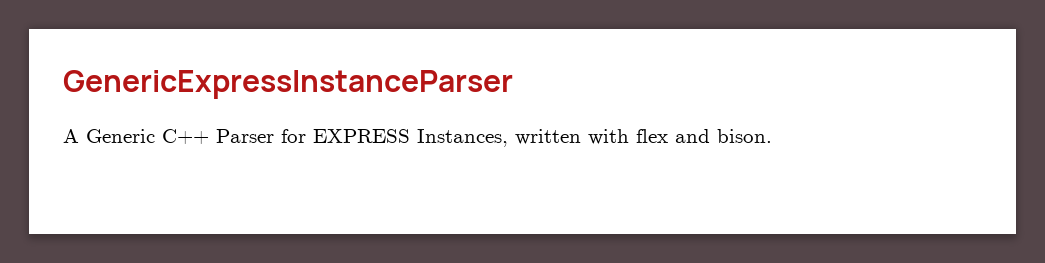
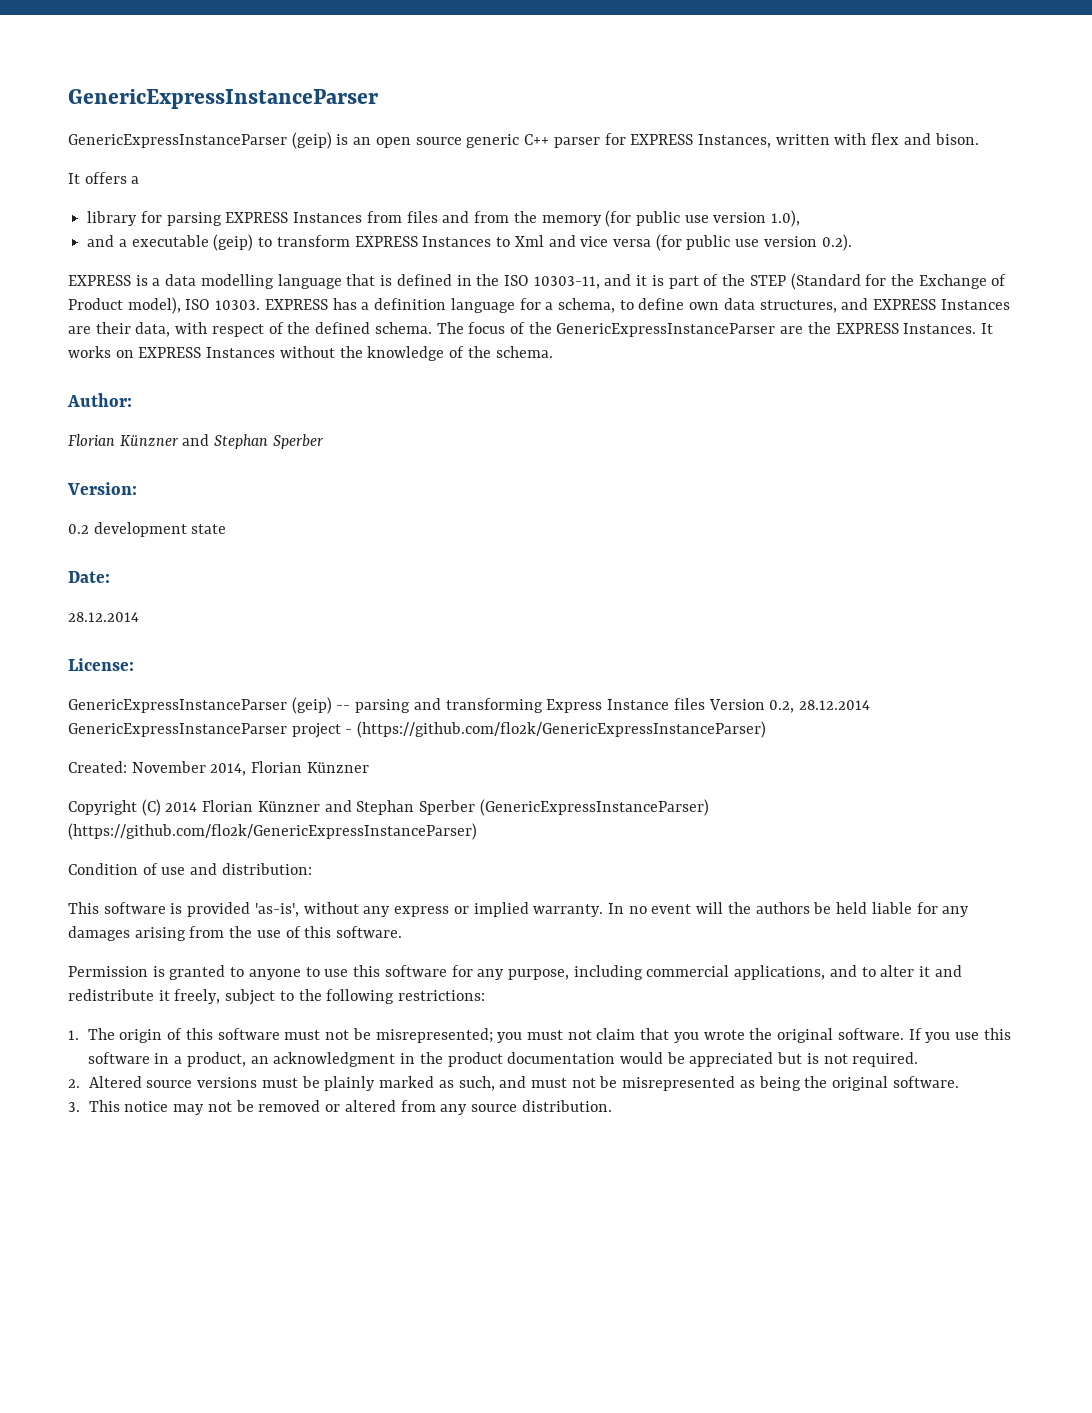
- A Generic C++ Parser for EXPRESS Instances, written with flex and bison.
+ GenericExpressInstanceParser (geip) is an open source generic C++ parser for EXPRESS Instances, written with flex and bison.
+ It offers a
+ library for parsing EXPRESS Instances from files and from the memory (for public use version 1.0),
+ and a executable (geip) to transform EXPRESS Instances to Xml and vice versa (for public use version 0.2).
+ EXPRESS is a data modelling language that is defined in the ISO 10303-11, and it is part of the STEP (Standard for the Exchange of Product model), ISO 10303. EXPRESS has a definition language for a schema, to define own data structures, and EXPRESS Instances are their data, with respect of the defined schema. The focus of the GenericExpressInstanceParser are the EXPRESS Instances. It works on EXPRESS Instances without the knowledge of the schema.
+ Author:
+ Florian Künzner and Stephan Sperber
+ Version:
+ 0.2 development state
+ Date:
+ 28.12.2014
+ License:
+ GenericExpressInstanceParser (geip) -- parsing and transforming Express Instance files Version 0.2, 28.12.2014 GenericExpressInstanceParser project - (https://github.com/flo2k/GenericExpressInstanceParser)
+ Created: November 2014, Florian Künzner
+ Copyright (C) 2014 Florian Künzner and Stephan Sperber (GenericExpressInstanceParser) (https://github.com/flo2k/GenericExpressInstanceParser)
+ Condition of use and distribution:
+ This software is provided 'as-is', without any express or implied warranty. In no event will the authors be held liable for any damages arising from the use of this software.
+ Permission is granted to anyone to use this software for any purpose, including commercial applications, and to alter it and redistribute it freely, subject to the following restrictions:
+ 1. The origin of this software must not be misrepresented; you must not claim that you wrote the original software. If you use this software in a product, an acknowledgment in the product documentation would be appreciated but is not required.
+ 2. Altered source versions must be plainly marked as such, and must not be misrepresented as being the original software.
+ 3. This notice may not be removed or altered from any source distribution.

